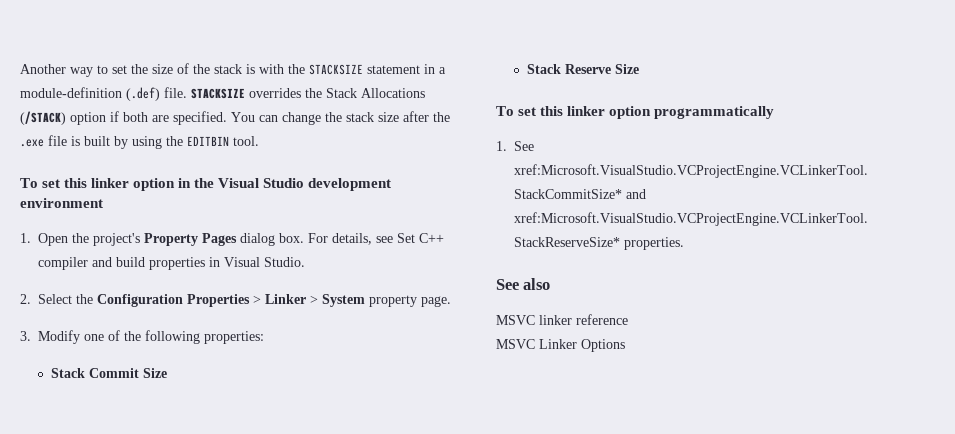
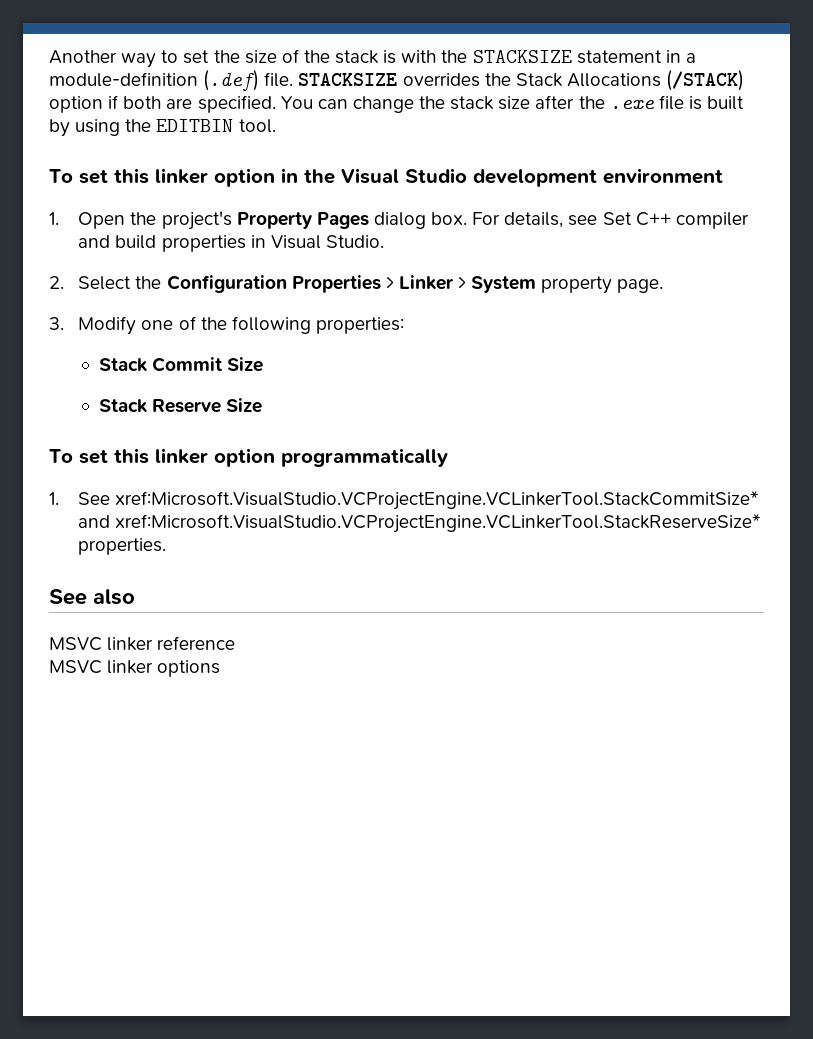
- MSVC Linker Options
+ MSVC linker options

